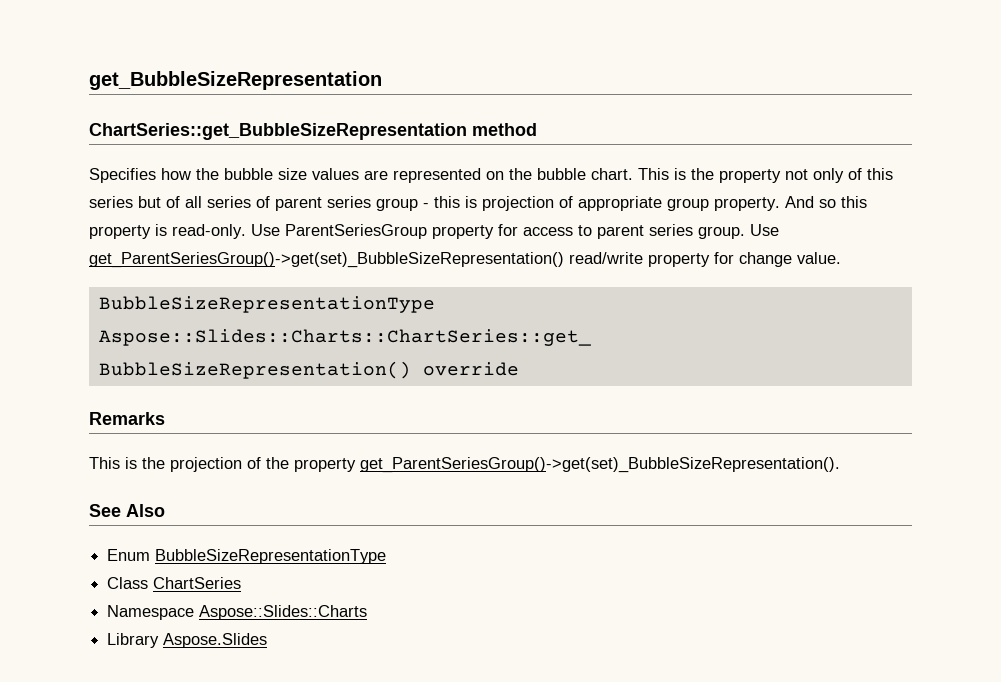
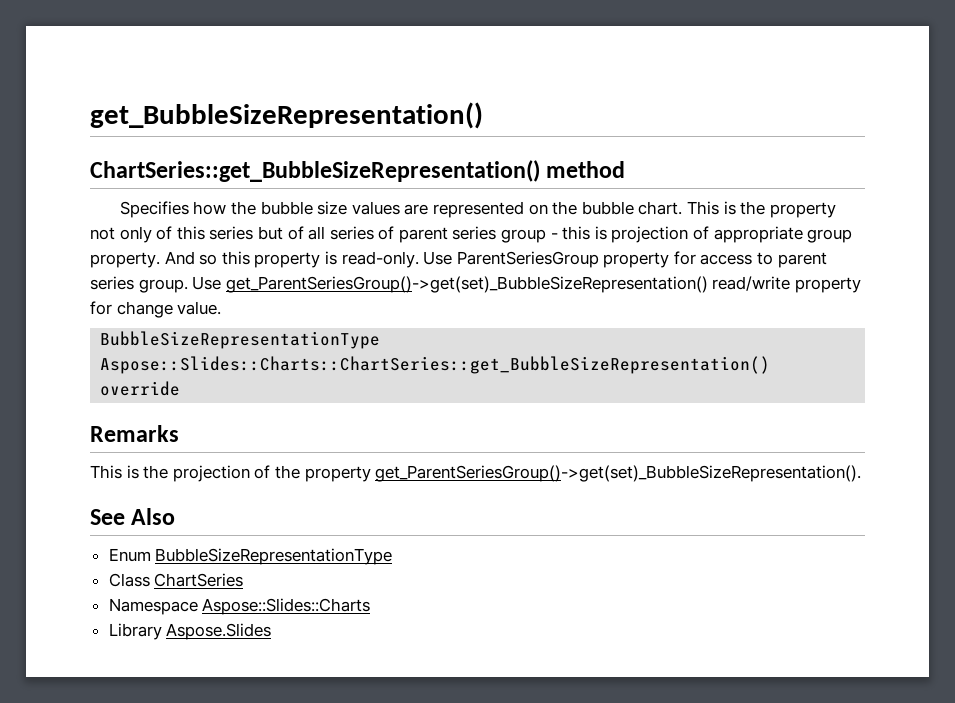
- get_BubbleSizeRepresentation
- ChartSeries::get_BubbleSizeRepresentation method
+ get_BubbleSizeRepresentation()
+ ChartSeries::get_BubbleSizeRepresentation() method

